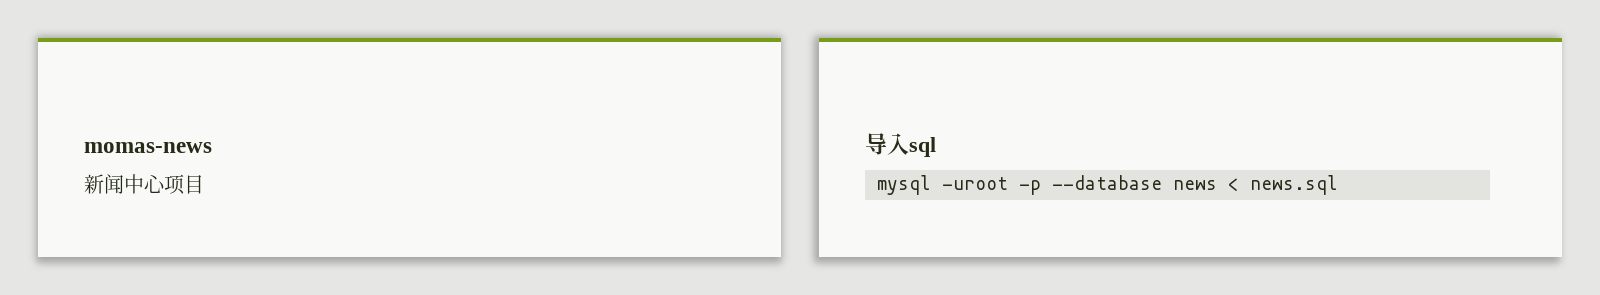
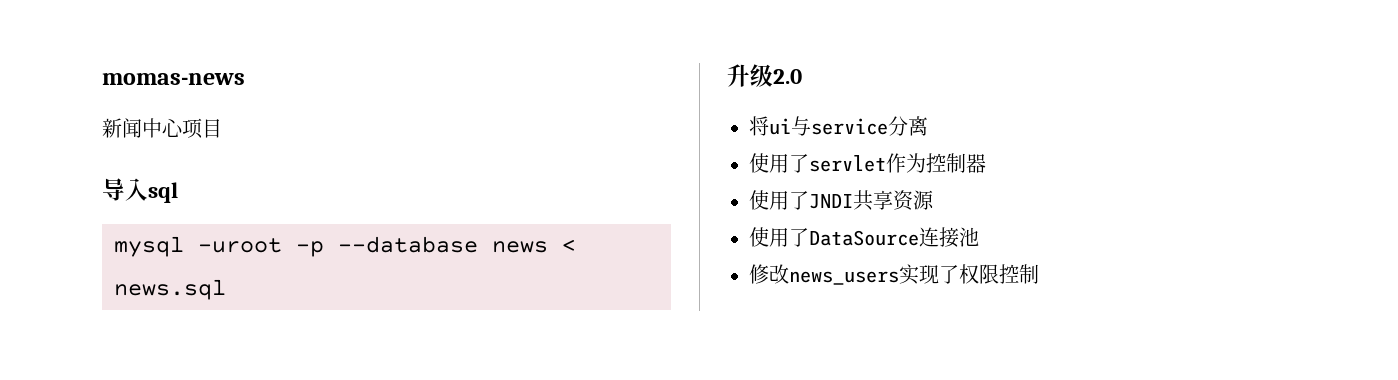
+ 升级2.0
+ 将ui与service分离
+ 使用了servlet作为控制器
+ 使用了JNDI共享资源
+ 使用了DataSource连接池
+ 修改news_users实现了权限控制

